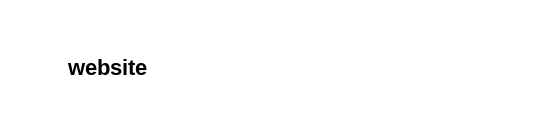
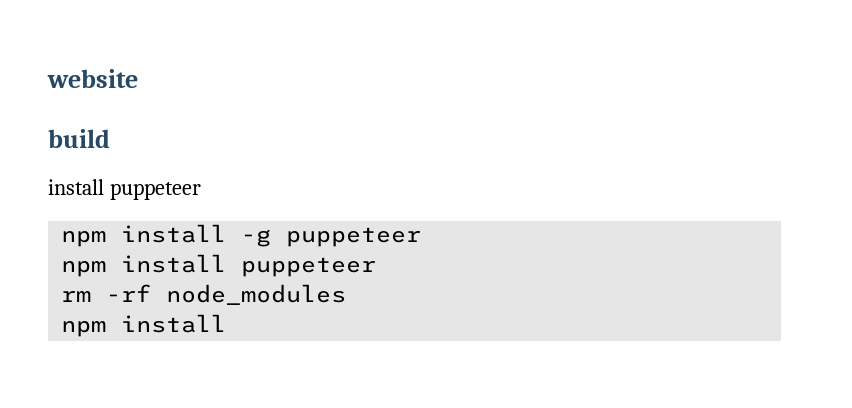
+ build
+ install puppeteer
+ npm install -g puppeteer
+ npm install puppeteer
+ rm -rf node_modules
+ npm install

